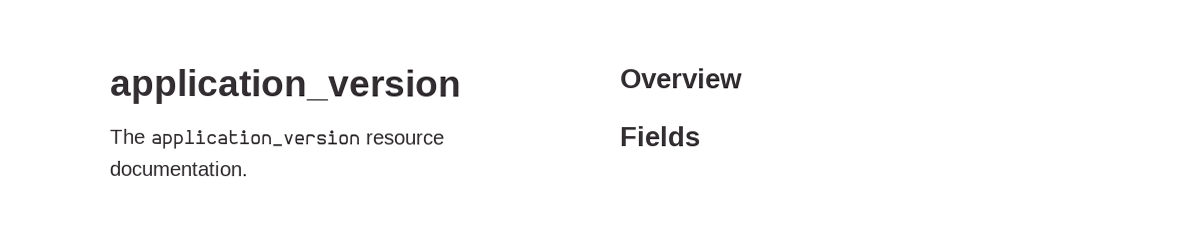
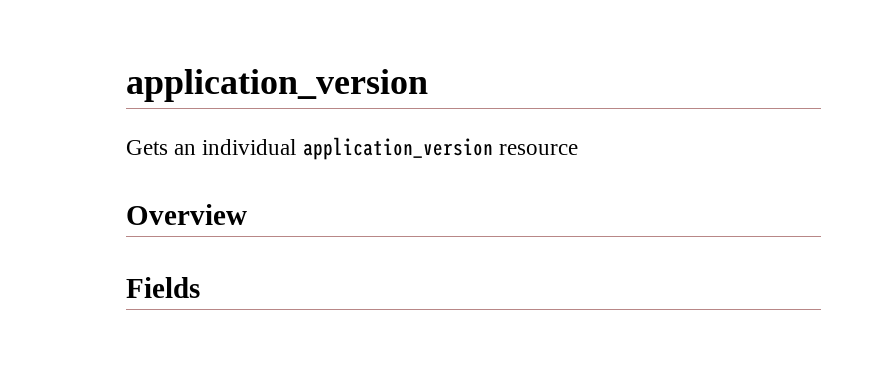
- The application_version resource documentation.
+ Gets an individual application_version resource

